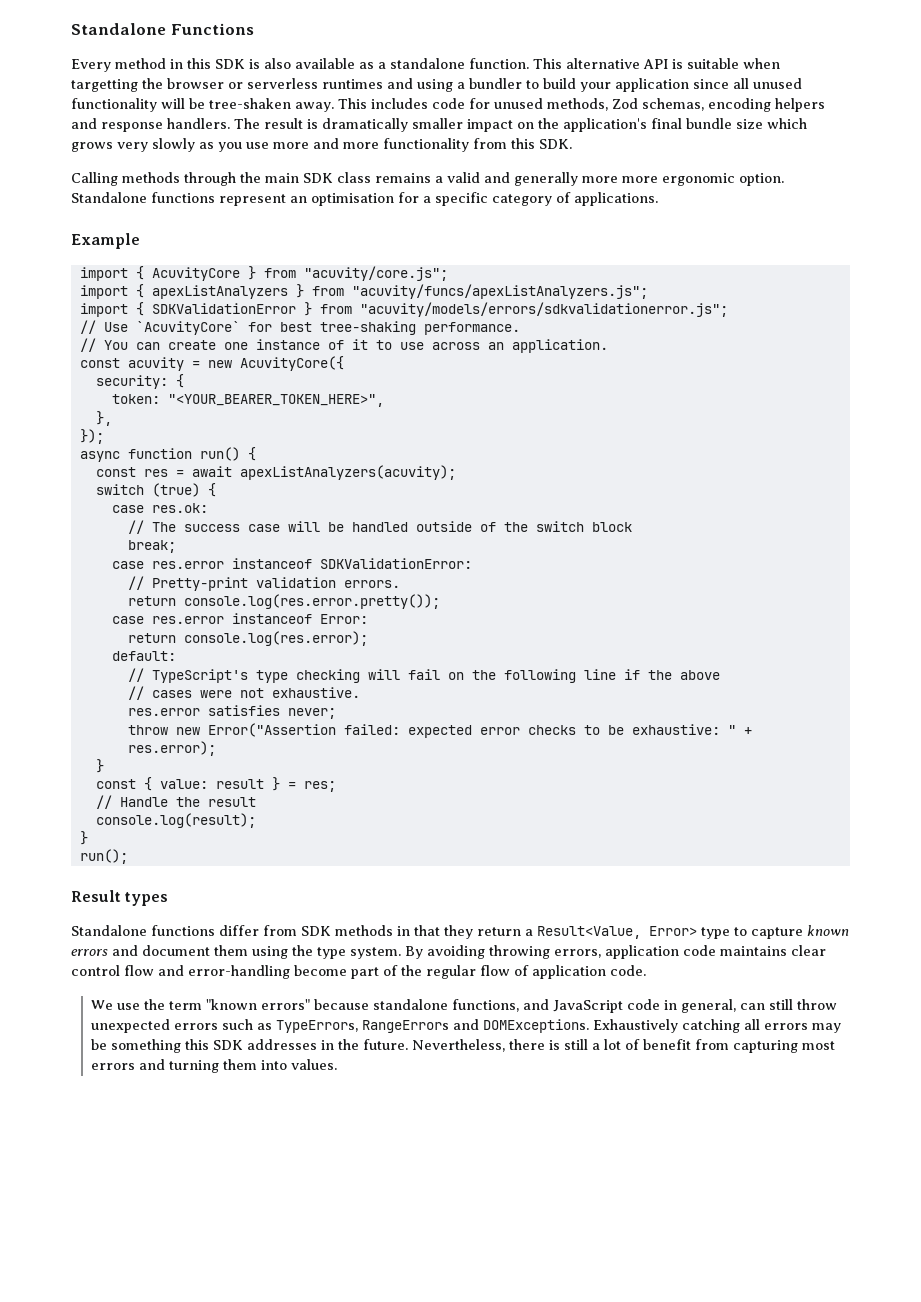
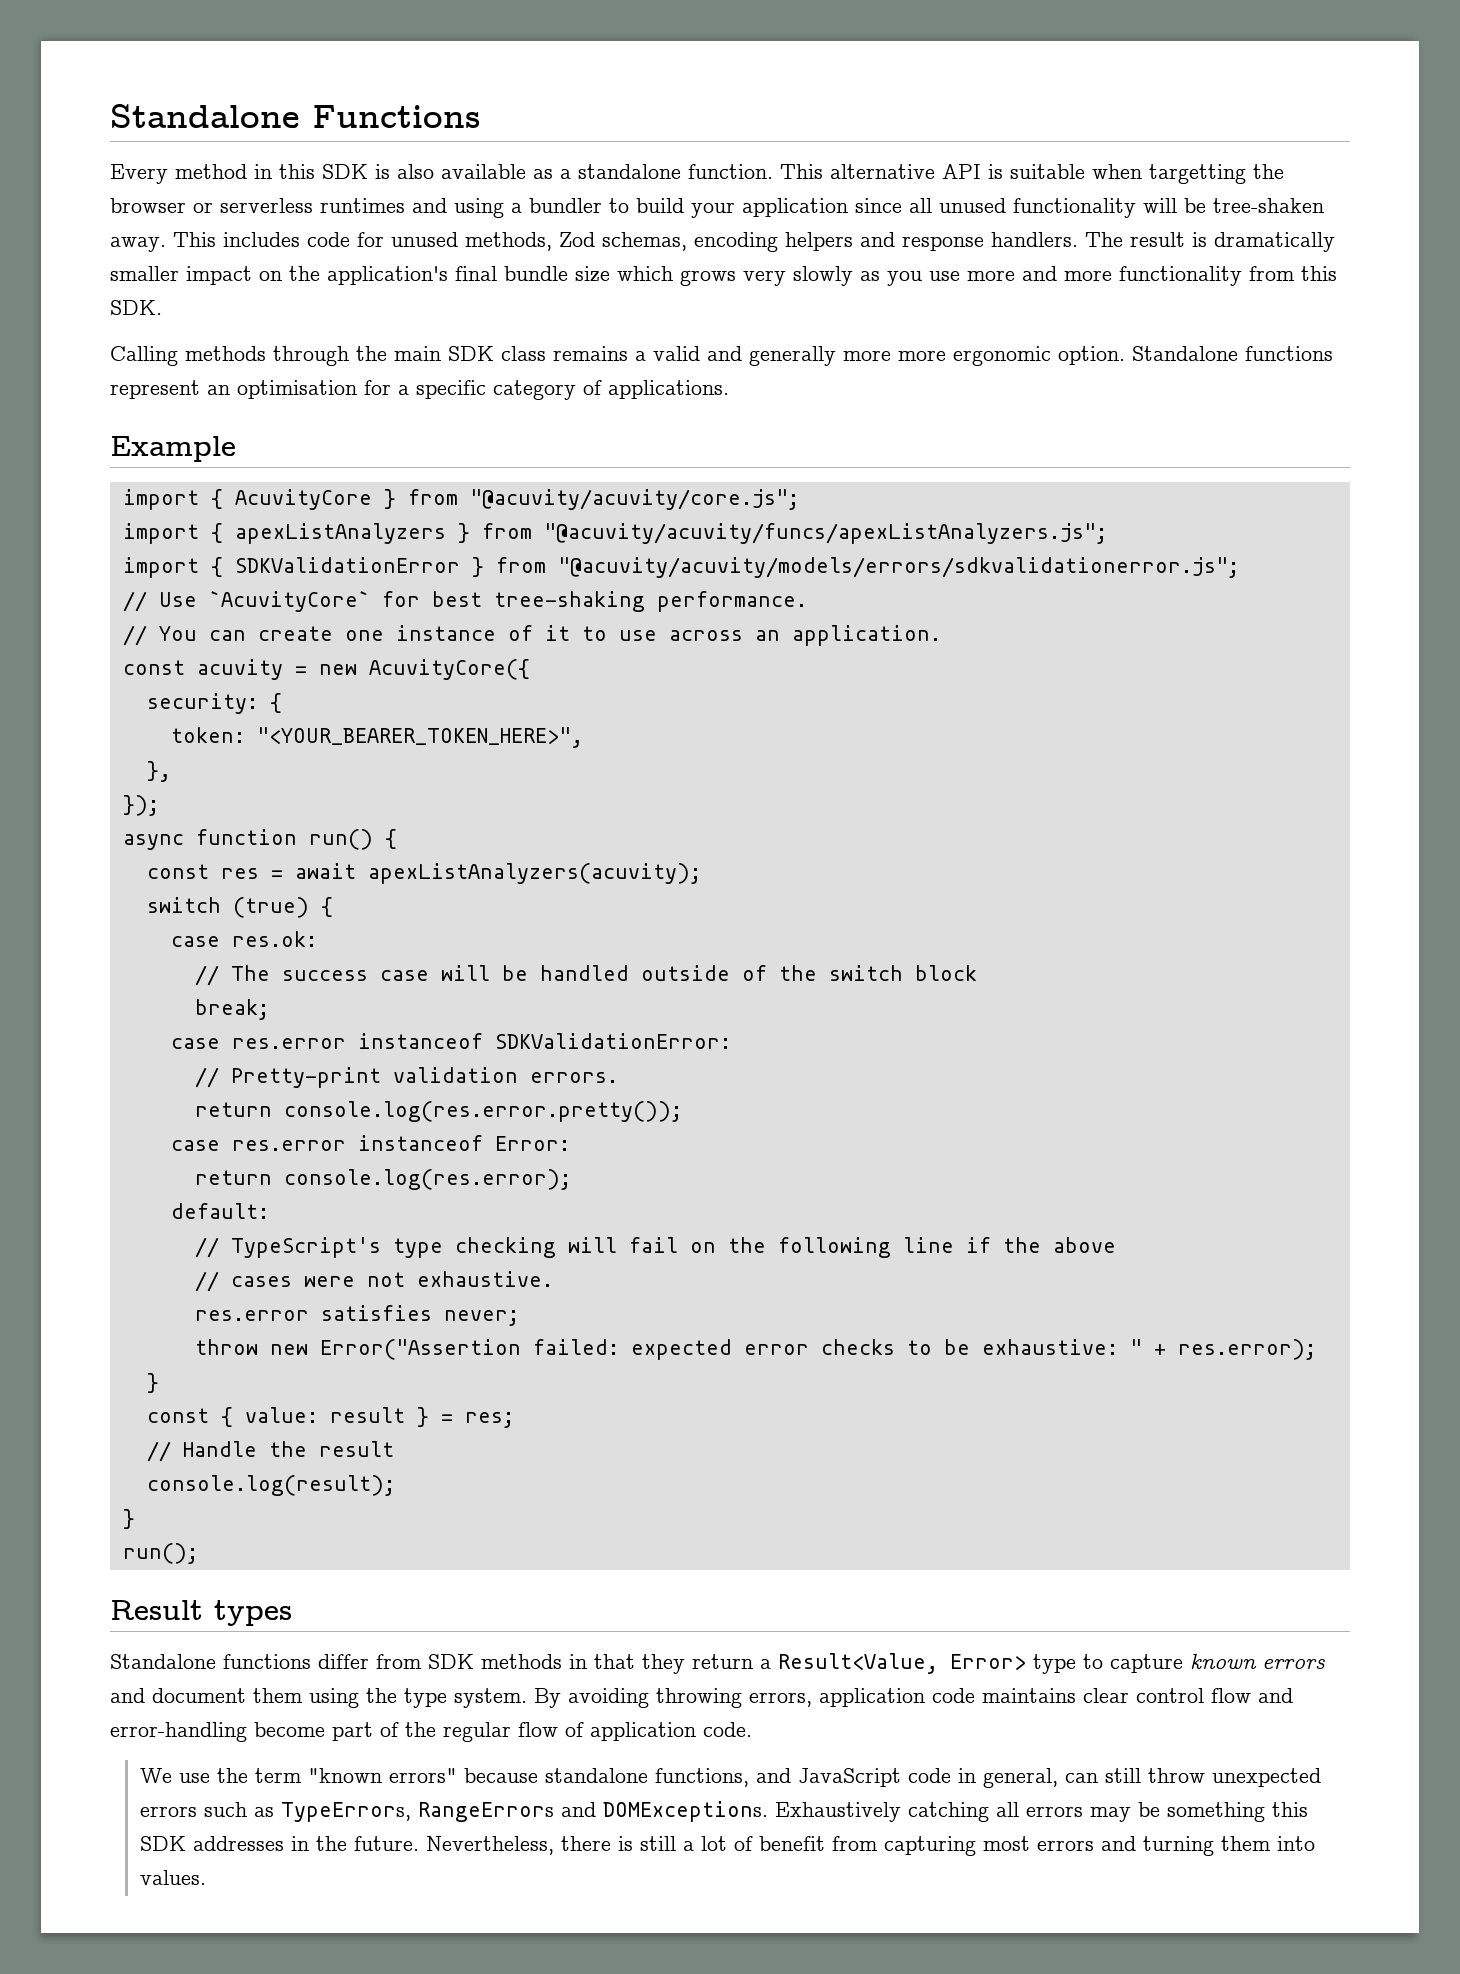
- import { AcuvityCore } from "acuvity/core.js";
+ import { AcuvityCore } from "@acuvity/acuvity/core.js";
- import { apexListAnalyzers } from "acuvity/funcs/apexListAnalyzers.js";
+ import { apexListAnalyzers } from "@acuvity/acuvity/funcs/apexListAnalyzers.js";
- import { SDKValidationError } from "acuvity/models/errors/sdkvalidationerror.js";
+ import { SDKValidationError } from "@acuvity/acuvity/models/errors/sdkvalidationerror.js";

